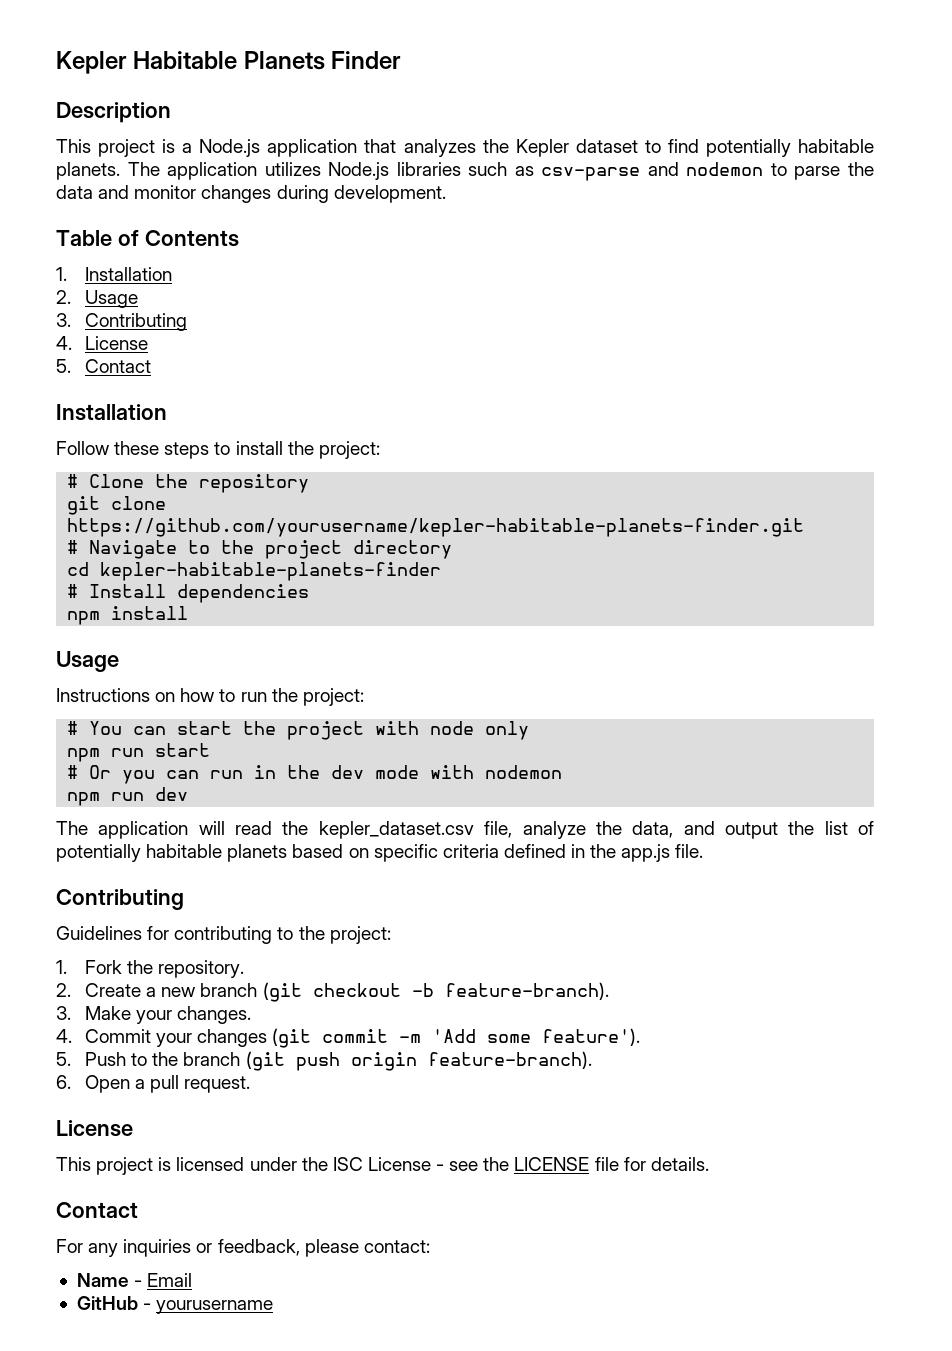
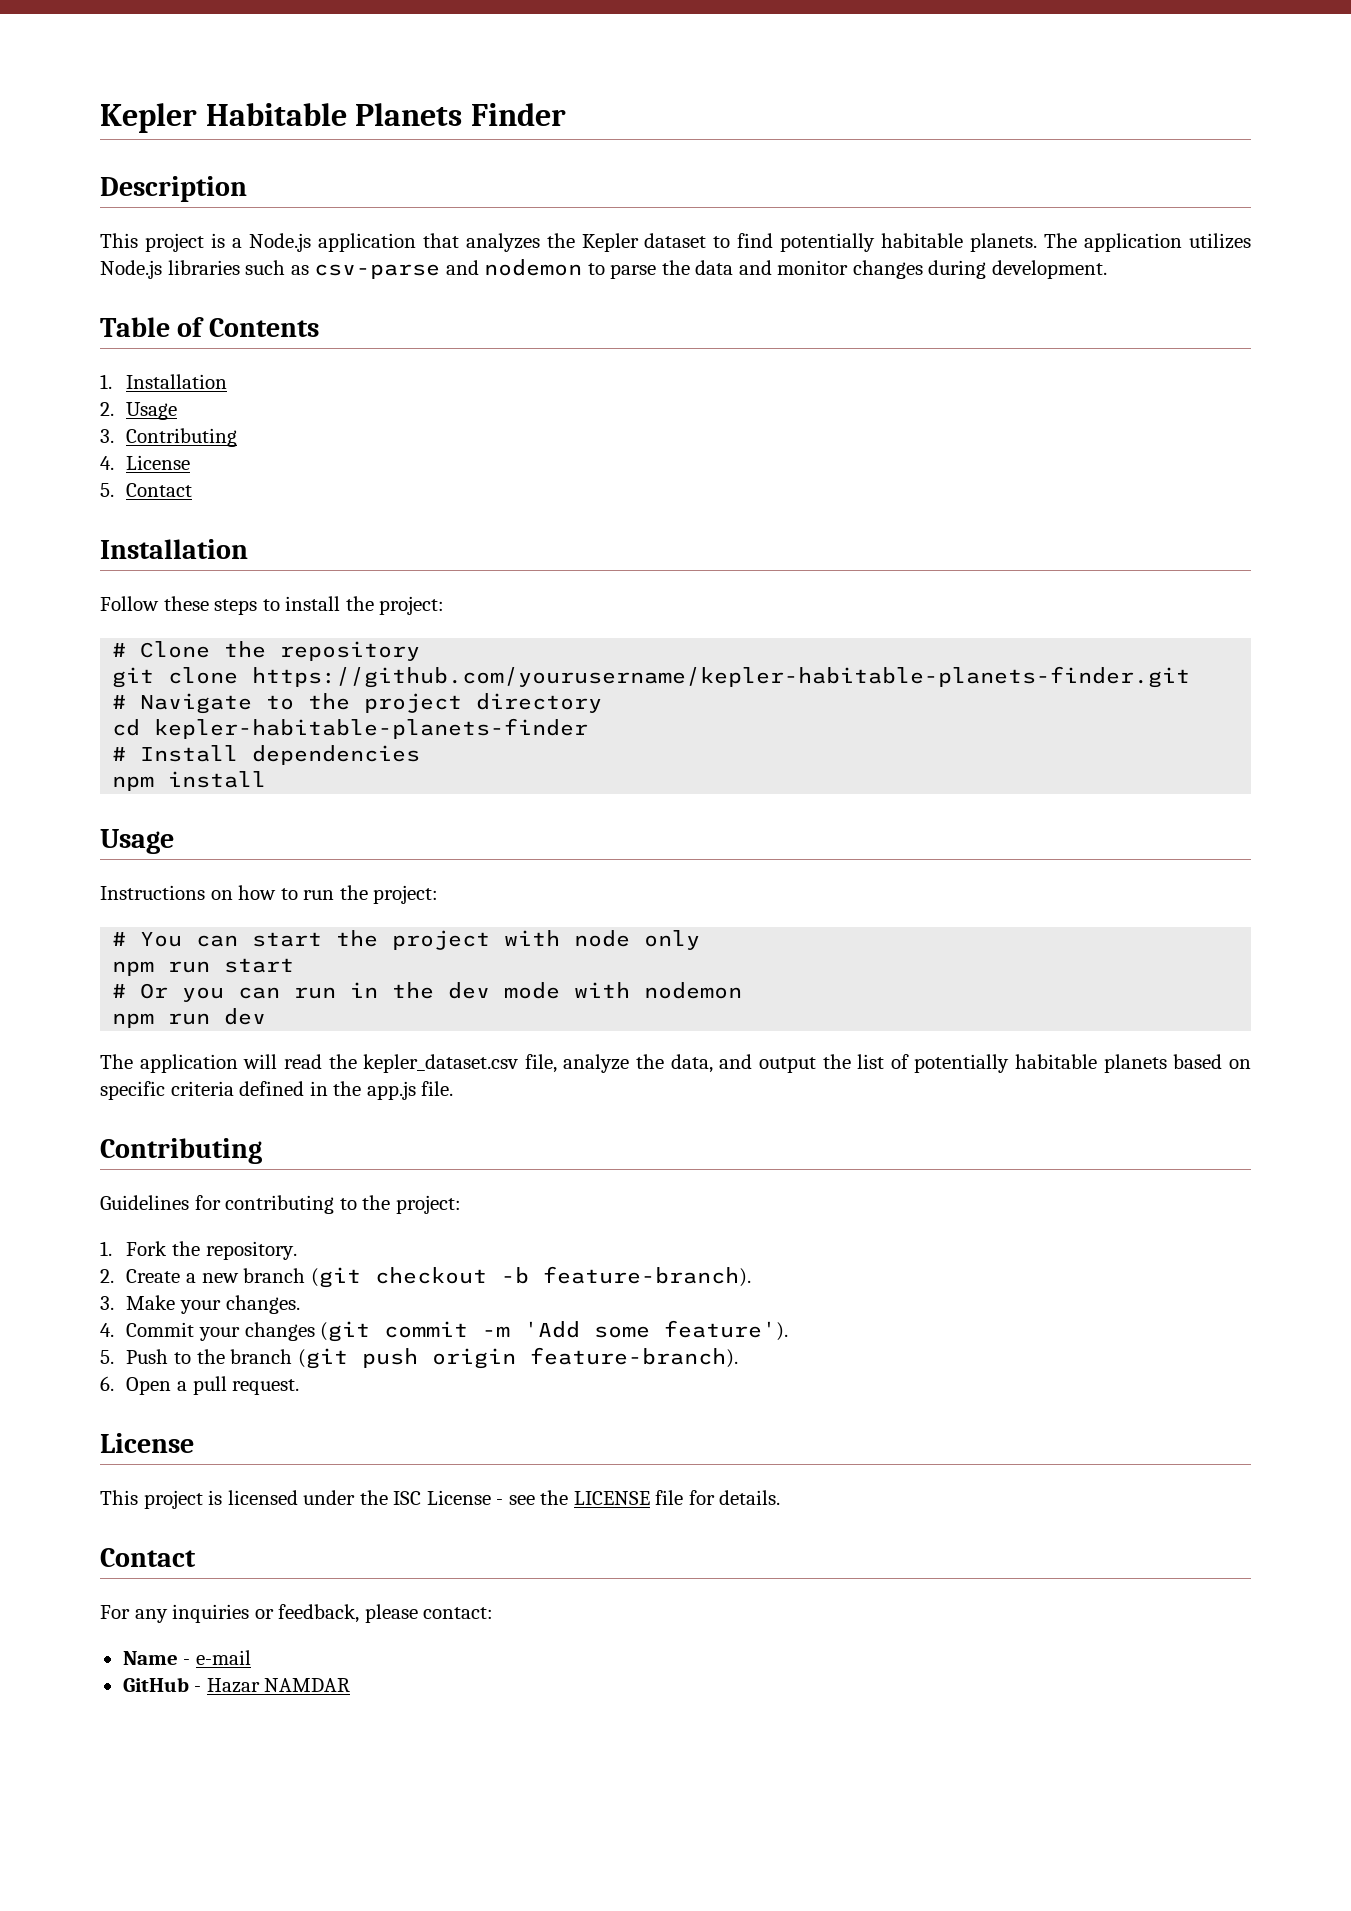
- Name - Email
+ Name - e-mail
- GitHub - yourusername
+ GitHub - Hazar NAMDAR

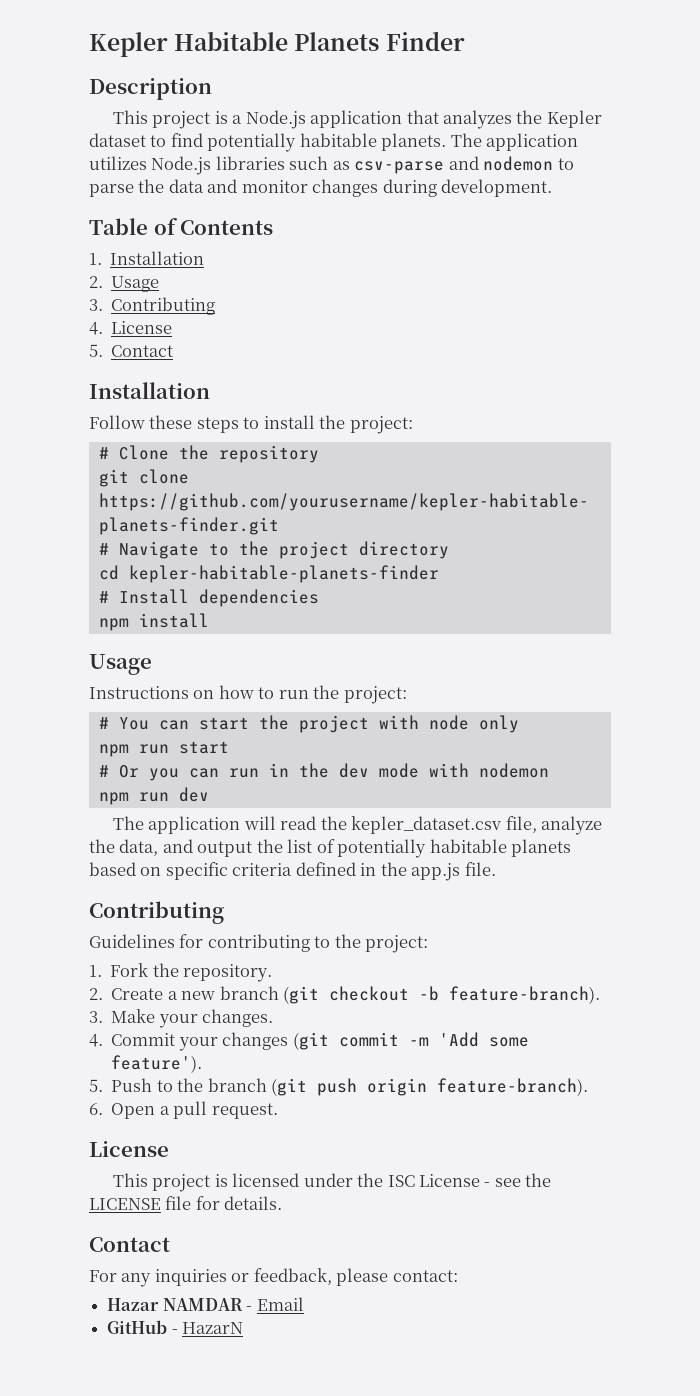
- Name - e-mail
+ Hazar NAMDAR - Email
- GitHub - Hazar NAMDAR
+ GitHub - HazarN

